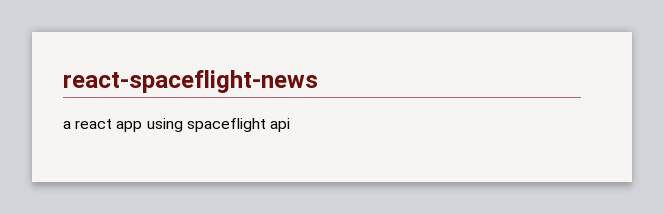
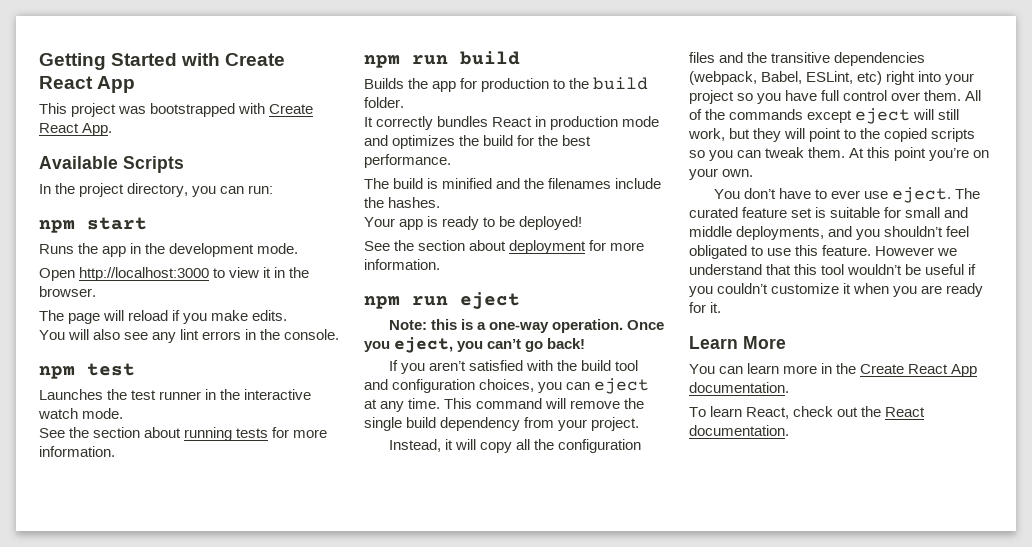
- react-spaceflight-news
- a react app using spaceflight api
+ Getting Started with Create React App
+ This project was bootstrapped with Create React App.
+ Available Scripts
+ In the project directory, you can run:
+ npm start
+ Runs the app in the development mode.
+ Open http://localhost:3000 to view it in the browser.
+ The page will reload if you make edits.
+ You will also see any lint errors in the console.
+ npm test
+ Launches the test runner in the interactive watch mode.
+ See the section about running tests for more information.
+ npm run build
+ Builds the app for production to the build folder.
+ It correctly bundles React in production mode and optimizes the build for the best performance.
+ The build is minified and the filenames include the hashes.
+ Your app is ready to be deployed!
+ See the section about deployment for more information.
+ npm run eject
+ Note: this is a one-way operation. Once you eject, you can’t go back!
+ If you aren’t satisfied with the build tool and configuration choices, you can eject at any time. This command will remove the single build dependency from your project.
+ Instead, it will copy all the configuration files and the transitive dependencies (webpack, Babel, ESLint, etc) right into your project so you have full control over them. All of the commands except eject will still work, but they will point to the copied scripts so you can tweak them. At this point you’re on your own.
+ You don’t have to ever use eject. The curated feature set is suitable for small and middle deployments, and you shouldn’t feel obligated to use this feature. However we understand that this tool wouldn’t be useful if you couldn’t customize it when you are ready for it.
+ Learn More
+ You can learn more in the Create React App documentation.
+ To learn React, check out the React documentation.

